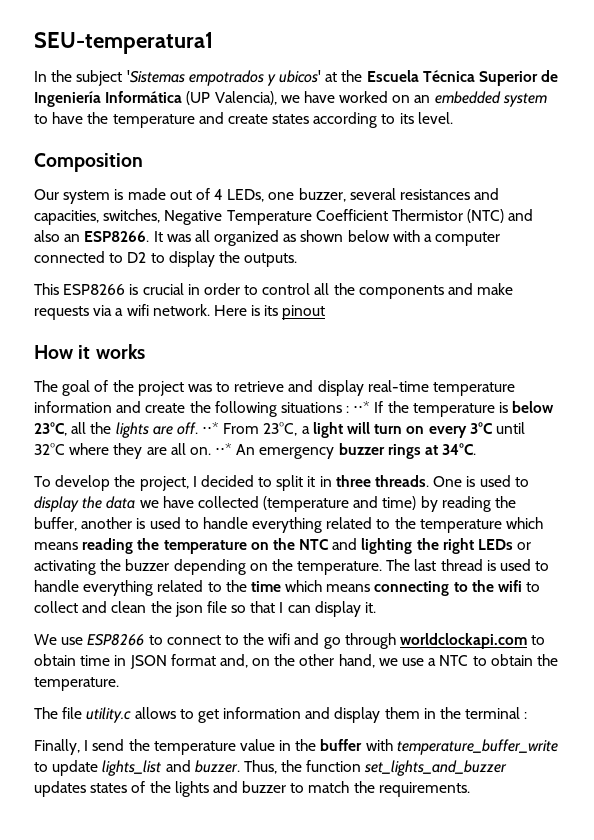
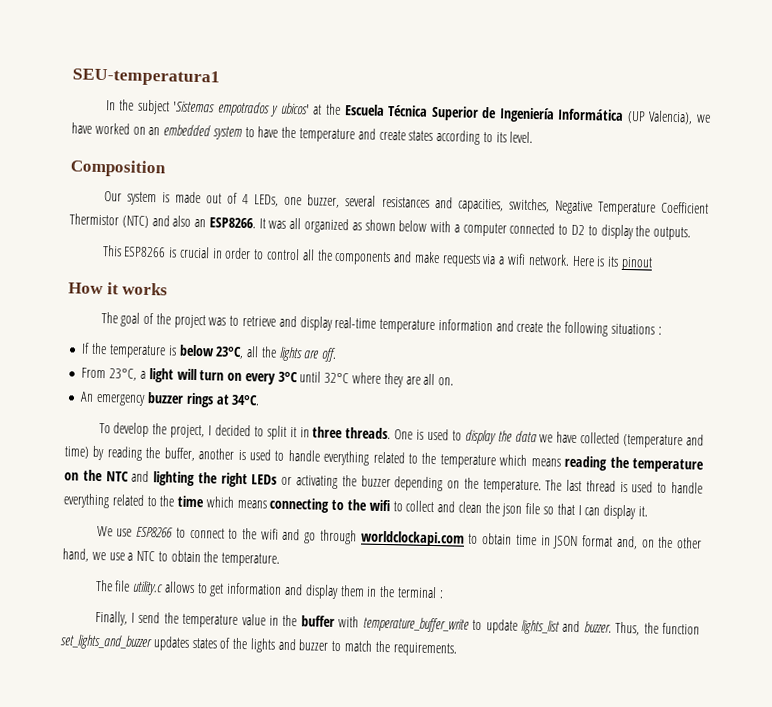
- The goal of the project was to retrieve and display real-time temperature information and create the following situations : ⋅⋅* If the temperature is below 23°C, all the lights are off. ⋅⋅* From 23°C, a light will turn on every 3°C until 32°C where they are all on. ⋅⋅* An emergency buzzer rings at 34°C.
+ The goal of the project was to retrieve and display real-time temperature information and create the following situations :
+ If the temperature is below 23°C, all the lights are off.
+ From 23°C, a light will turn on every 3°C until 32°C where they are all on.
+ An emergency buzzer rings at 34°C.

